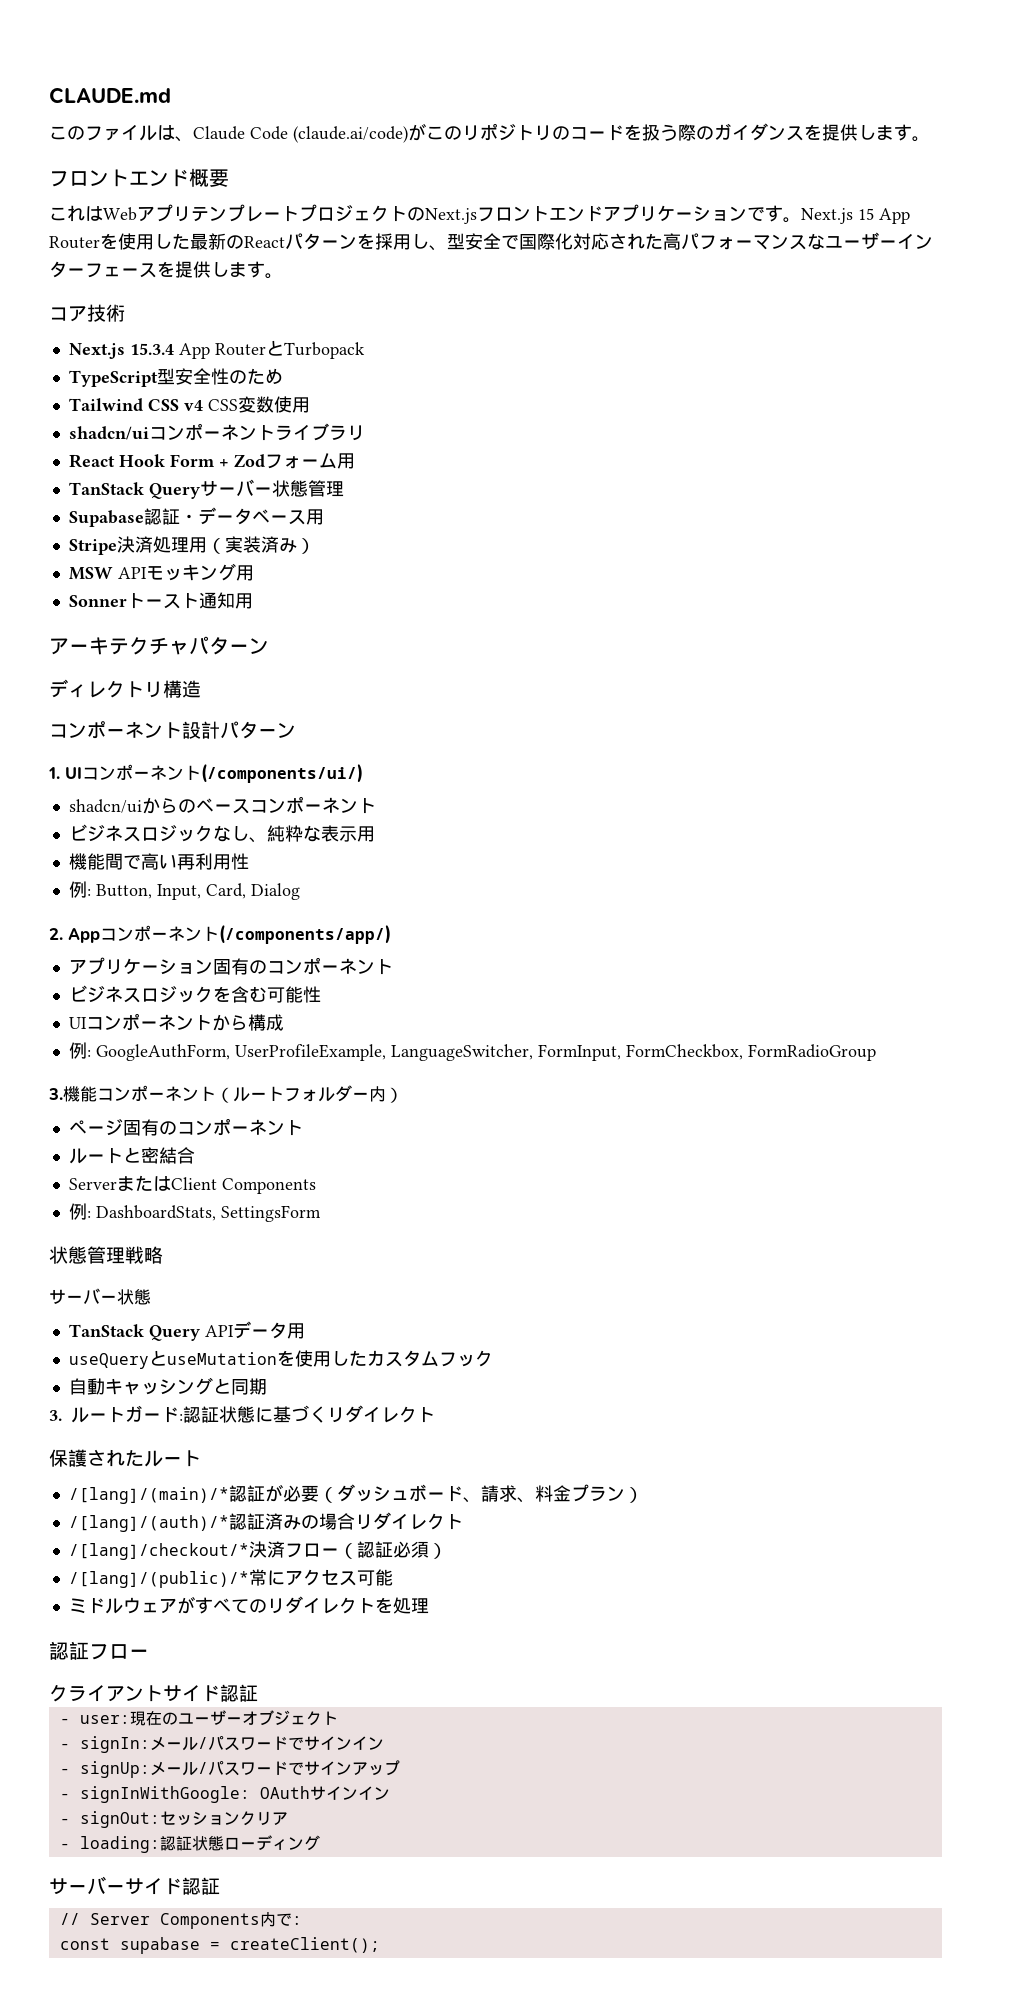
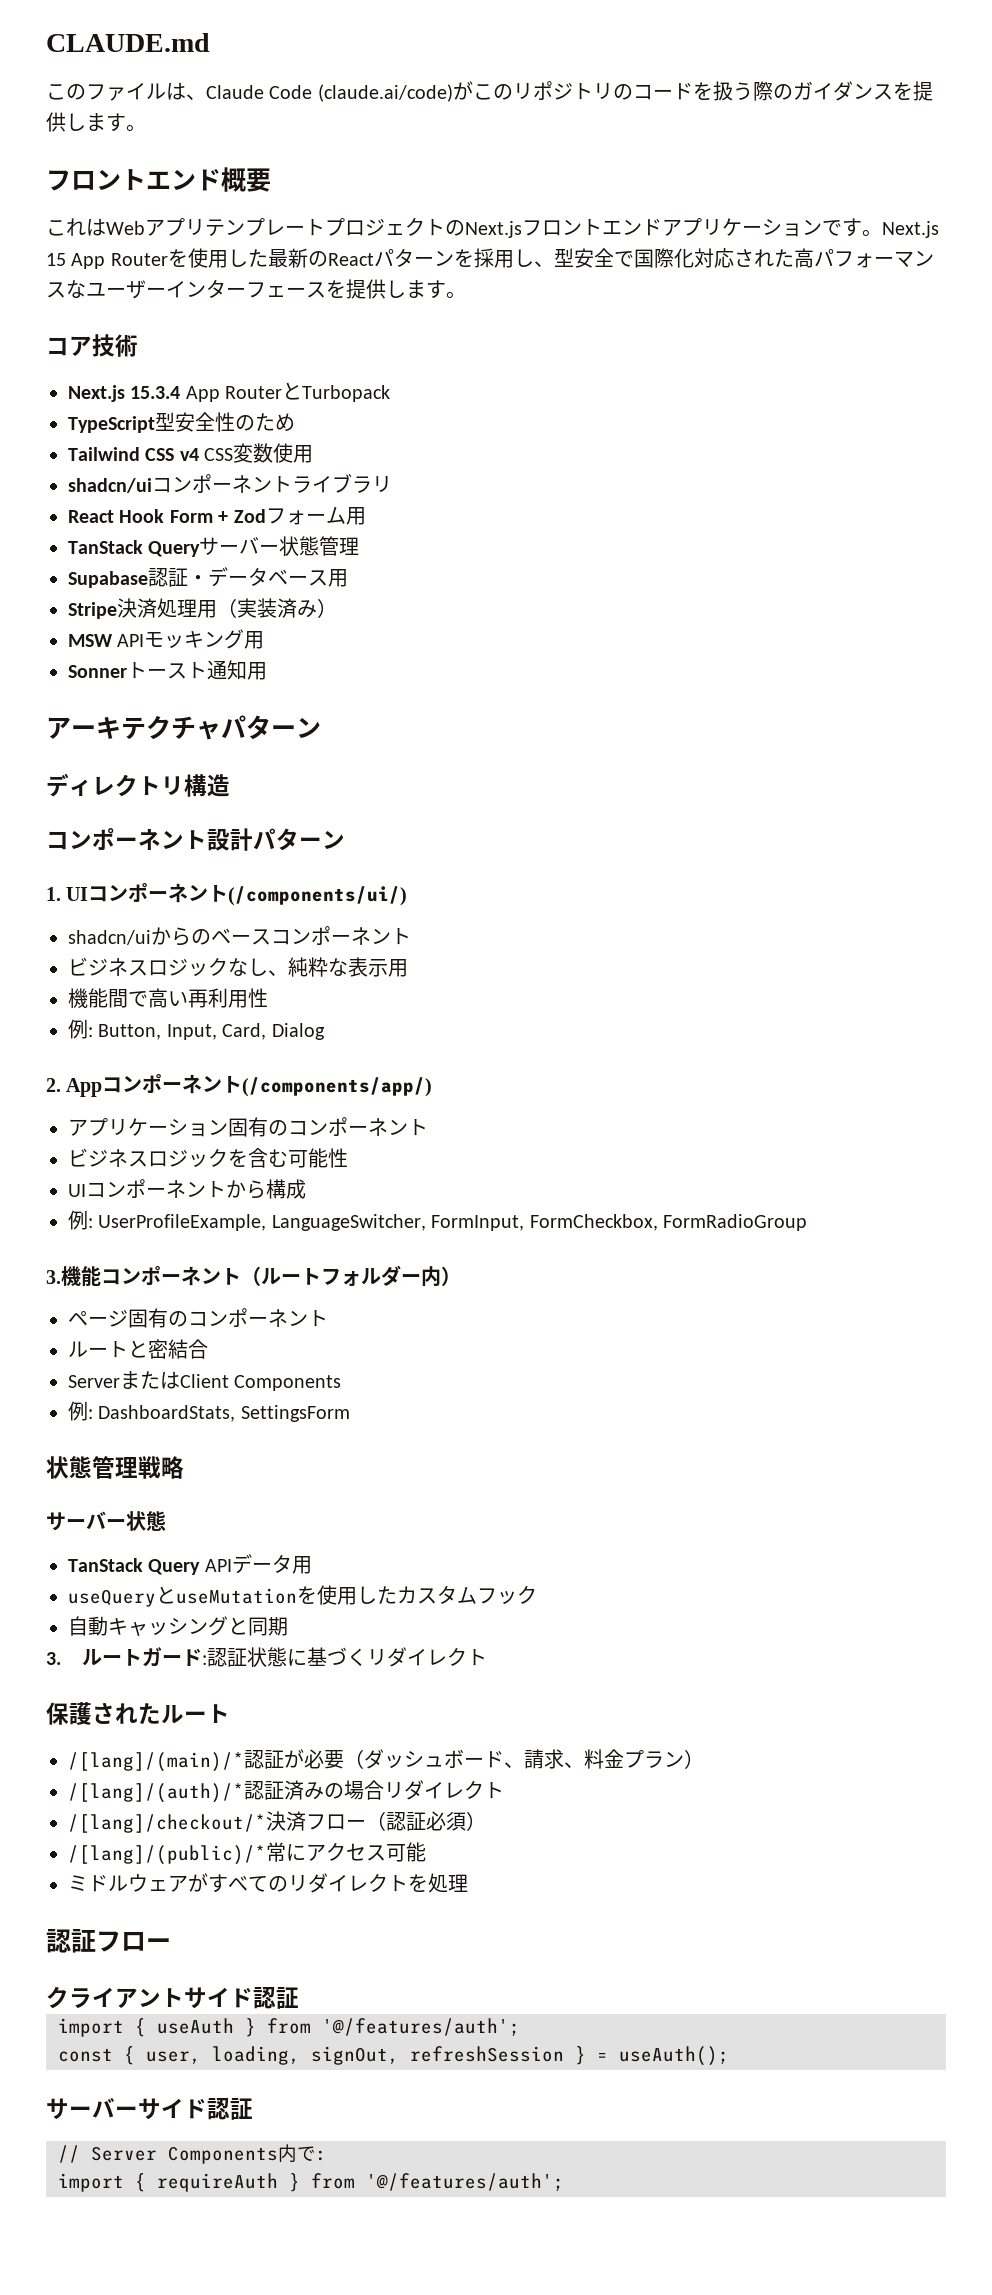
- 例: GoogleAuthForm, UserProfileExample, LanguageSwitcher, FormInput, FormCheckbox, FormRadioGroup
+ 例: UserProfileExample, LanguageSwitcher, FormInput, FormCheckbox, FormRadioGroup
- - user:現在のユーザーオブジェクト
- - signIn:メール/パスワードでサインイン
- - signUp:メール/パスワードでサインアップ
- - signInWithGoogle: OAuthサインイン
- - signOut:セッションクリア
- - loading:認証状態ローディング
+ import { useAuth } from '@/features/auth';
+ const { user, loading, signOut, refreshSession } = useAuth();
- const supabase = createClient();
+ import { requireAuth } from '@/features/auth';

